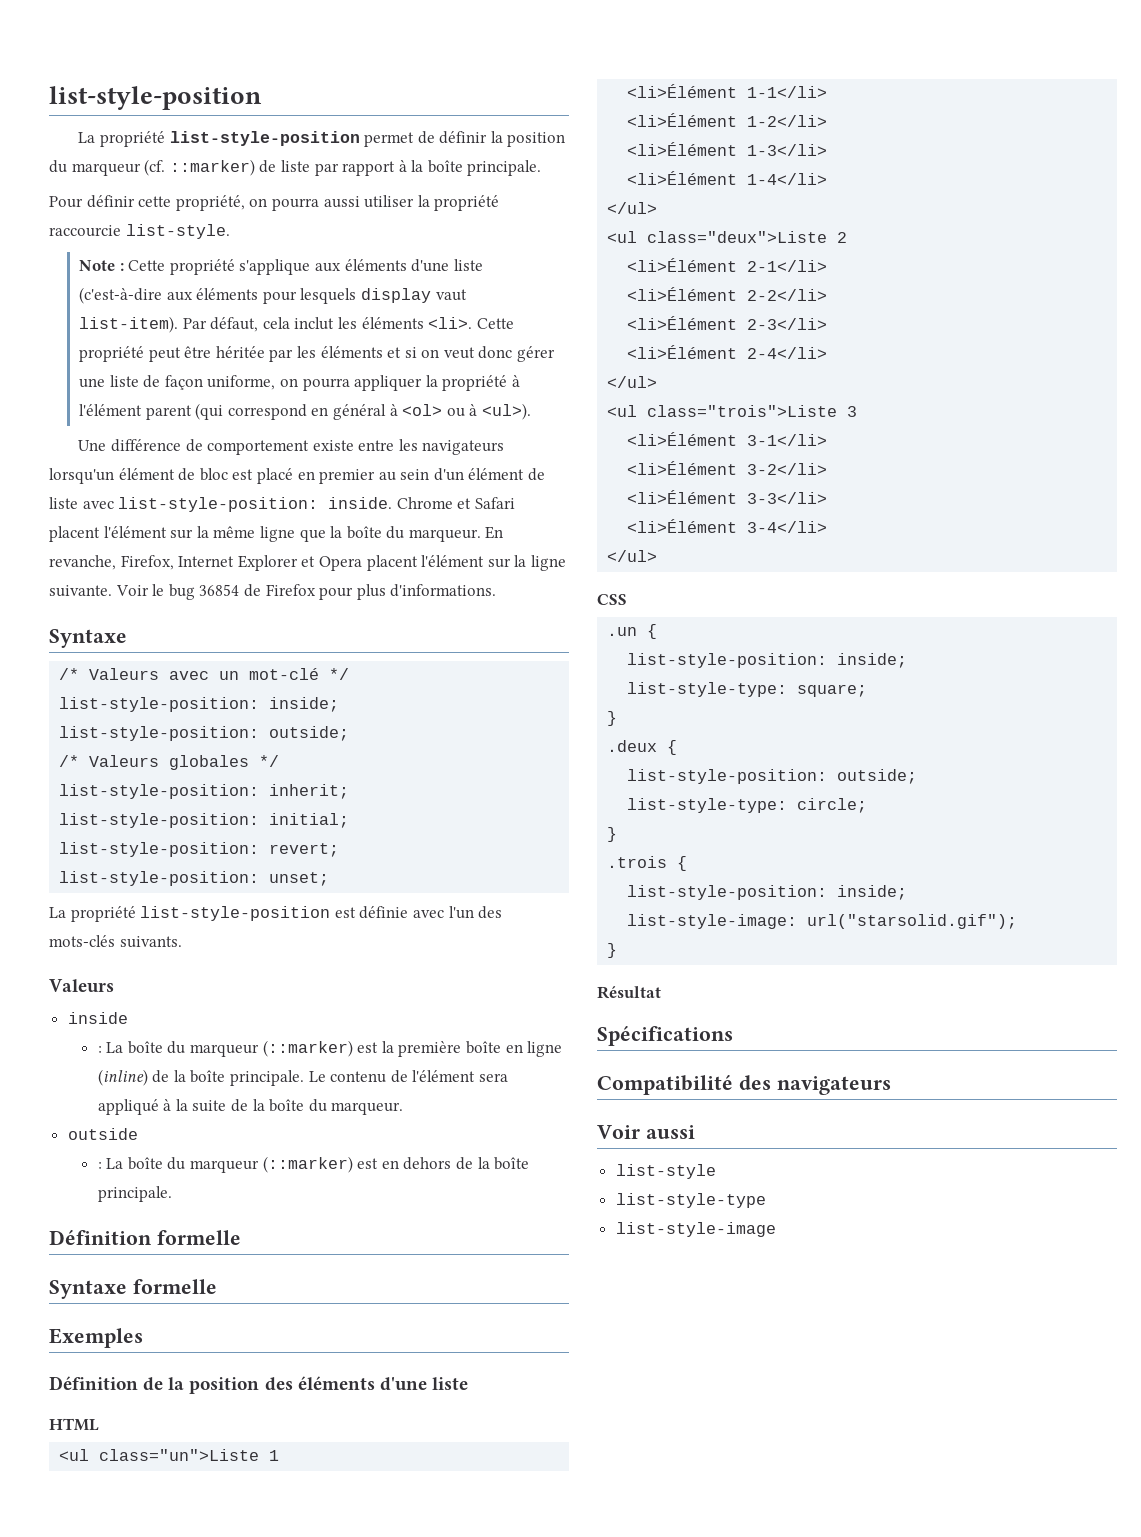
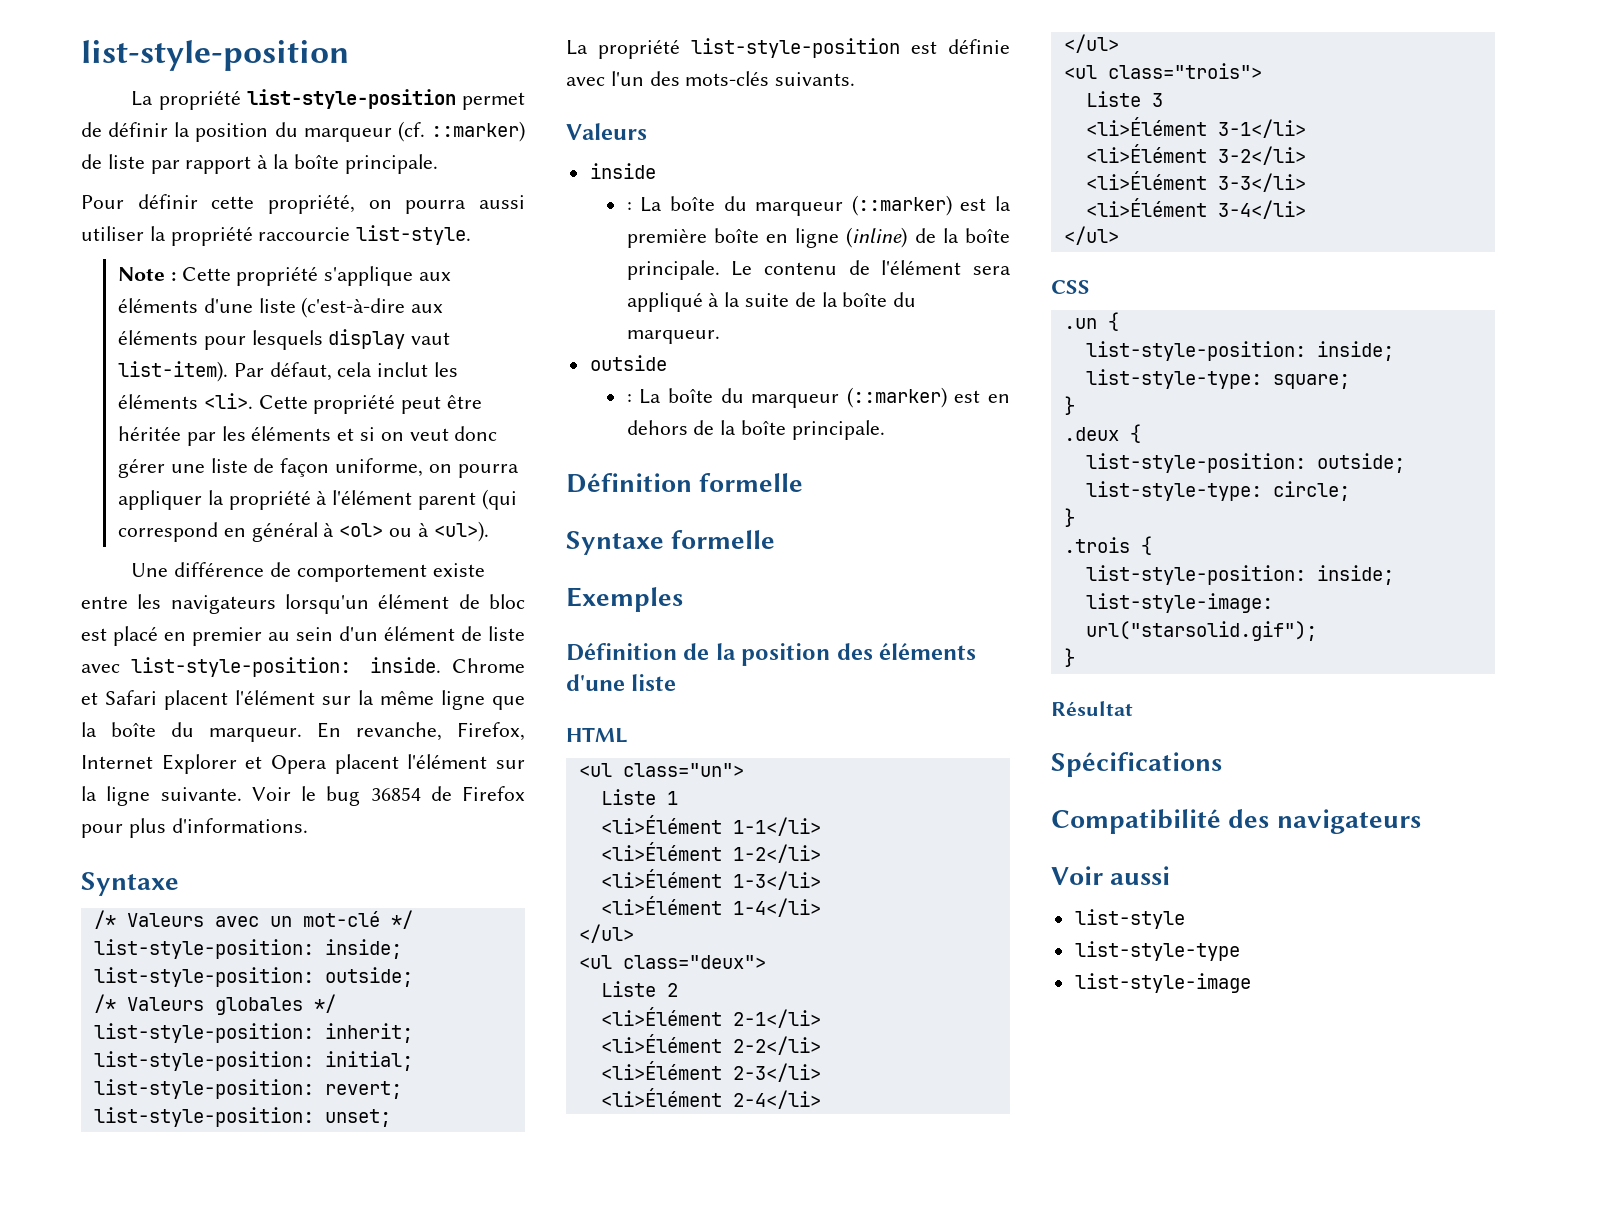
- <ul class="un">Liste 1
+ <ul class="un">
+ Liste 1
- <ul class="deux">Liste 2
+ <ul class="deux">
+ Liste 2
- <ul class="trois">Liste 3
+ <ul class="trois">
+ Liste 3

